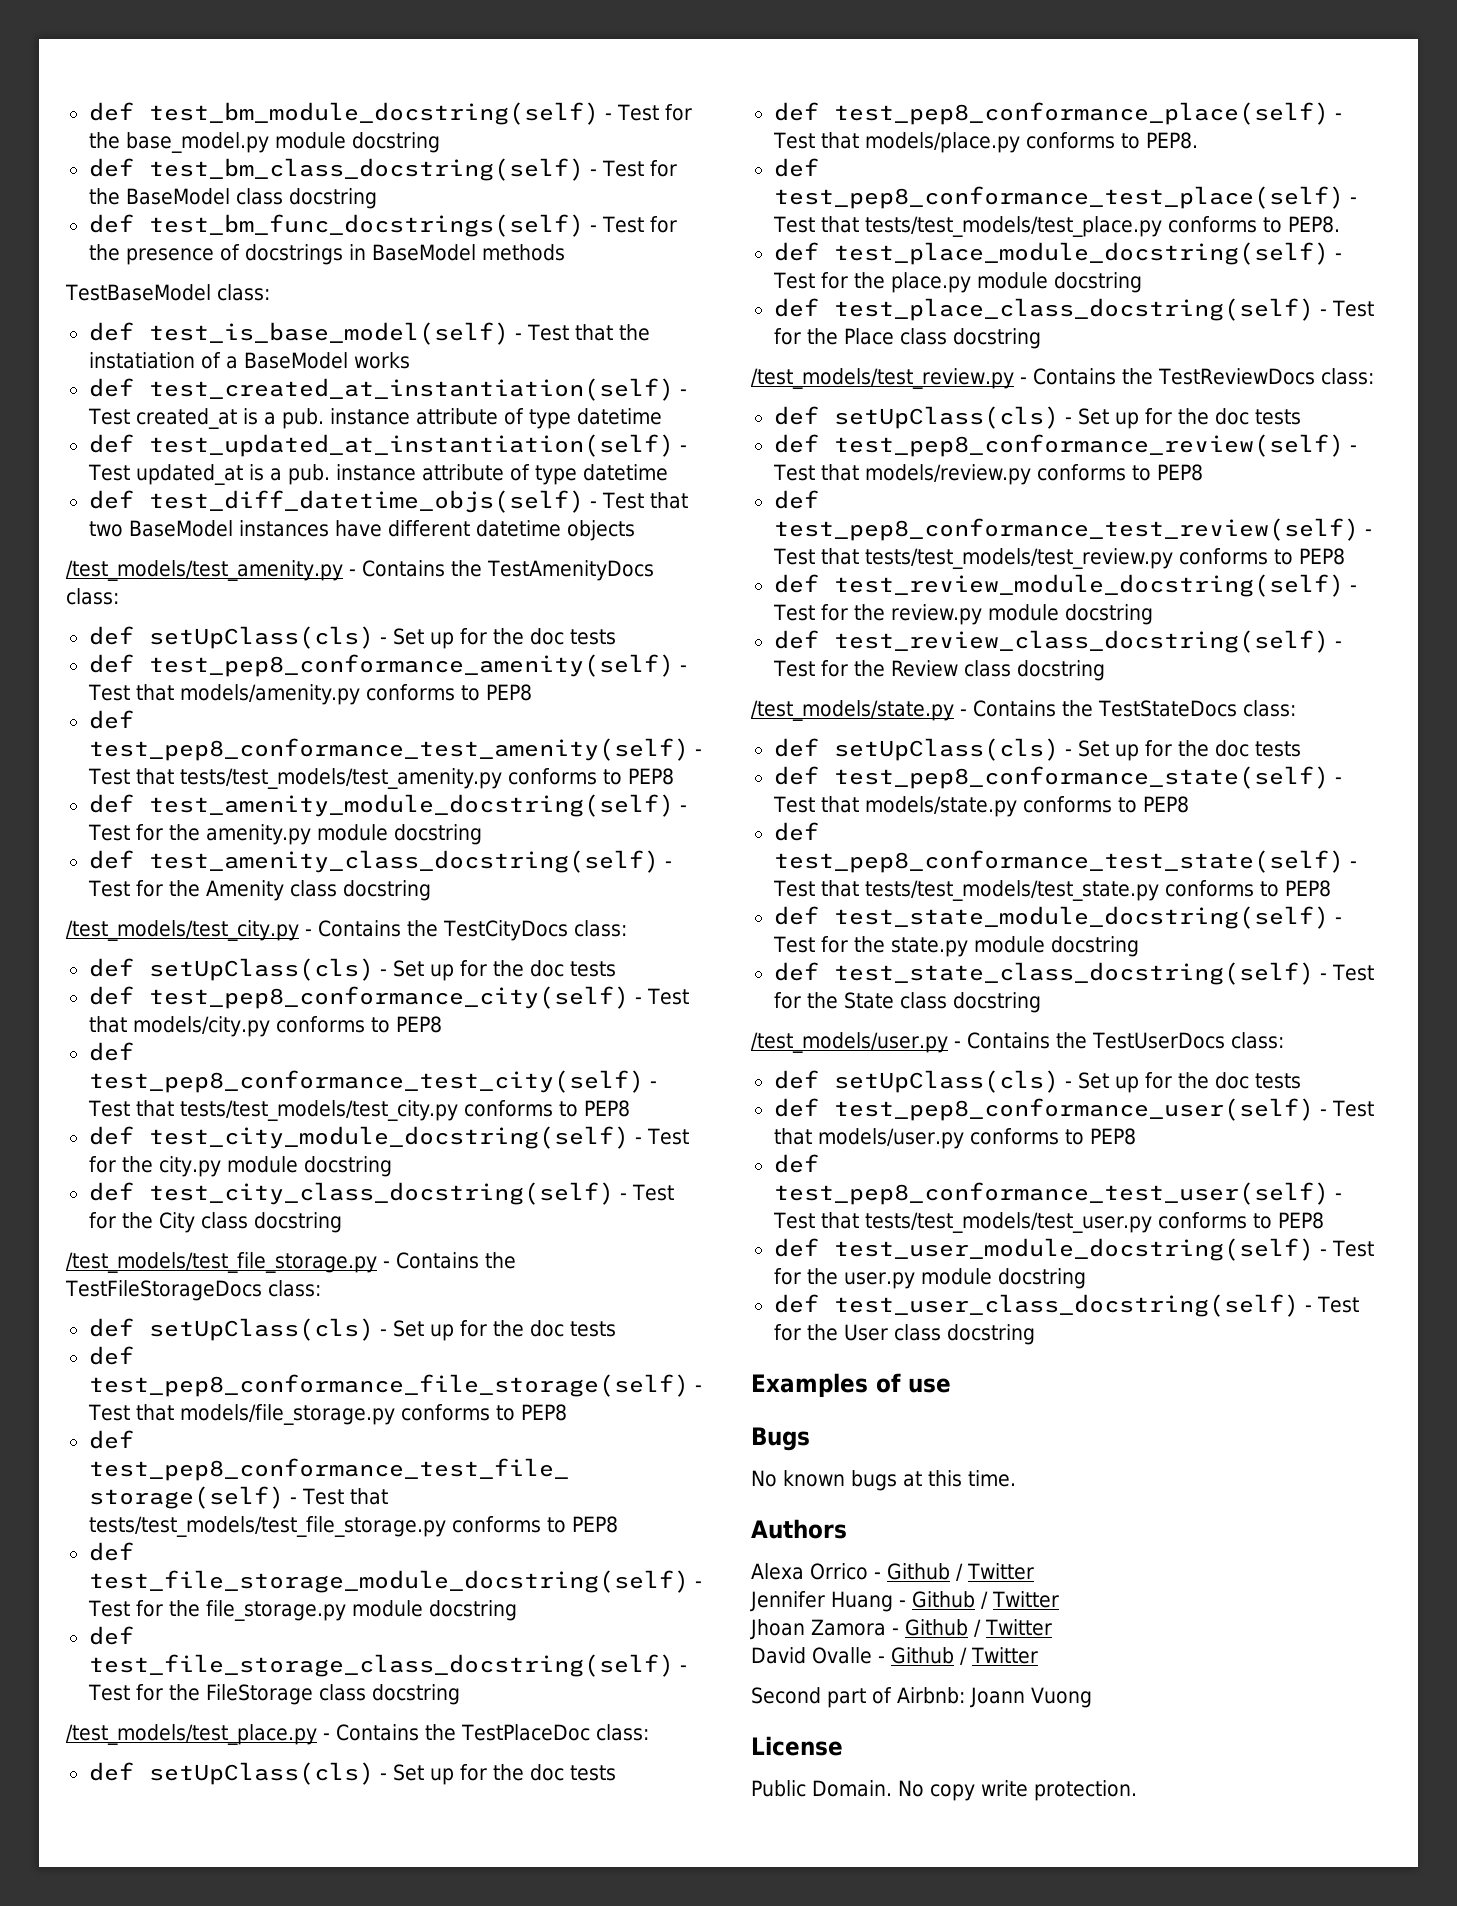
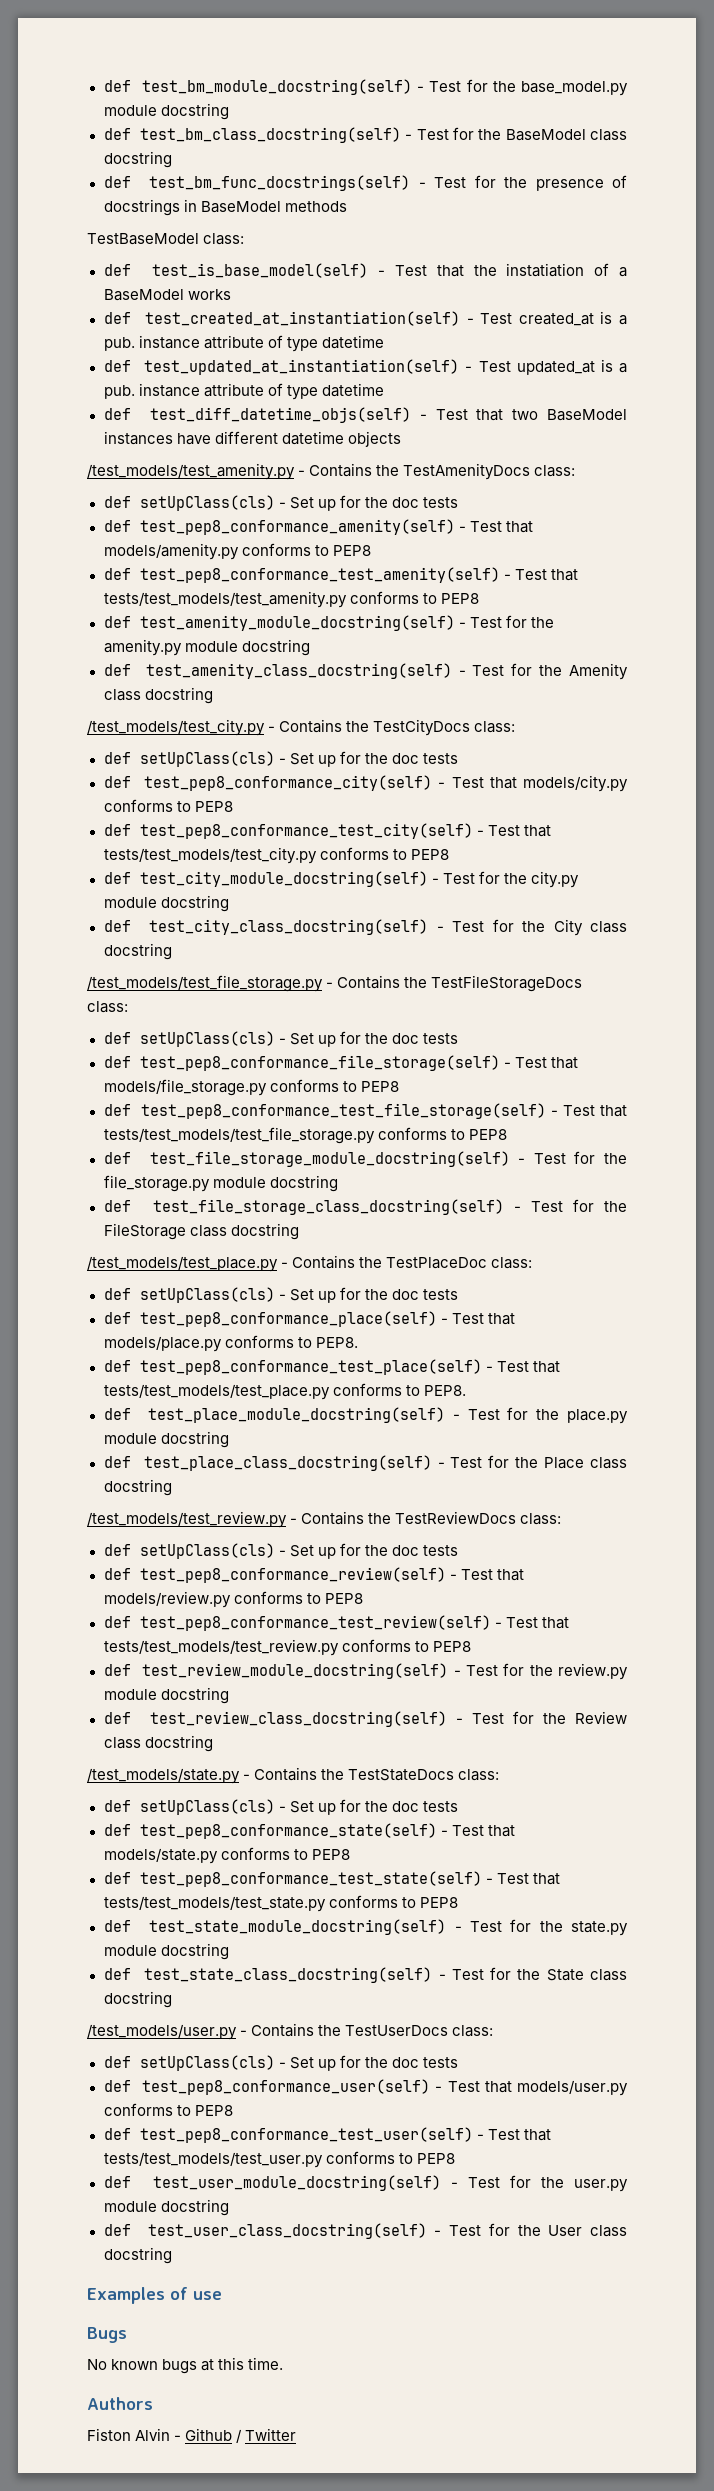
- Alexa Orrico - Github / Twitter
- Jennifer Huang - Github / Twitter
- Jhoan Zamora - Github / Twitter
- David Ovalle - Github / Twitter
- Second part of Airbnb: Joann Vuong
- License
- Public Domain. No copy write protection.
+ Fiston Alvin - Github / Twitter

